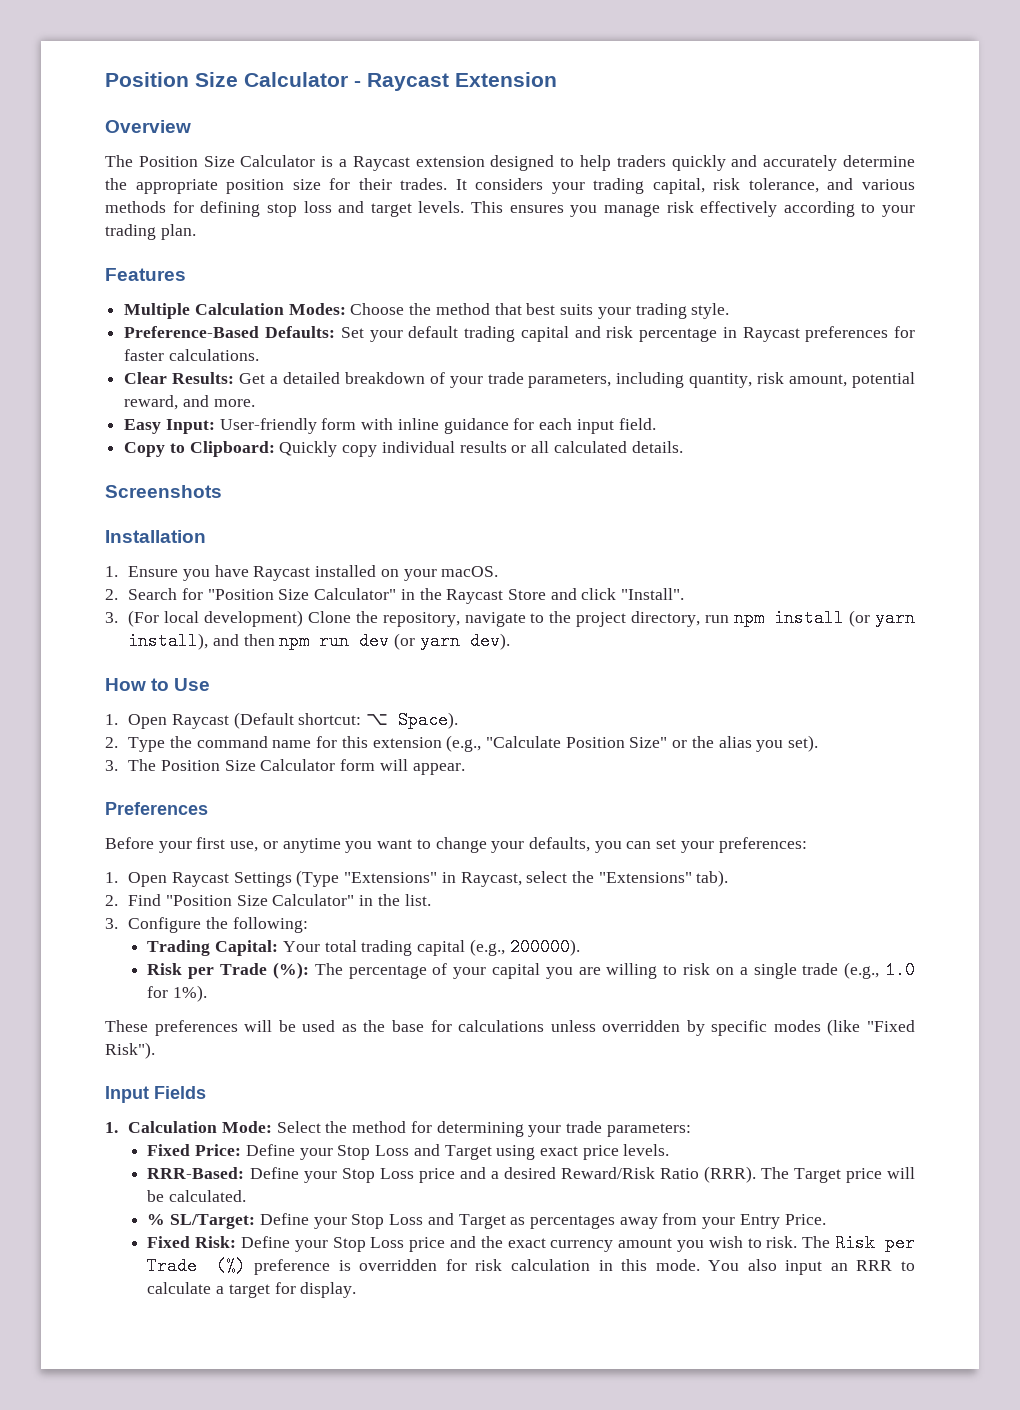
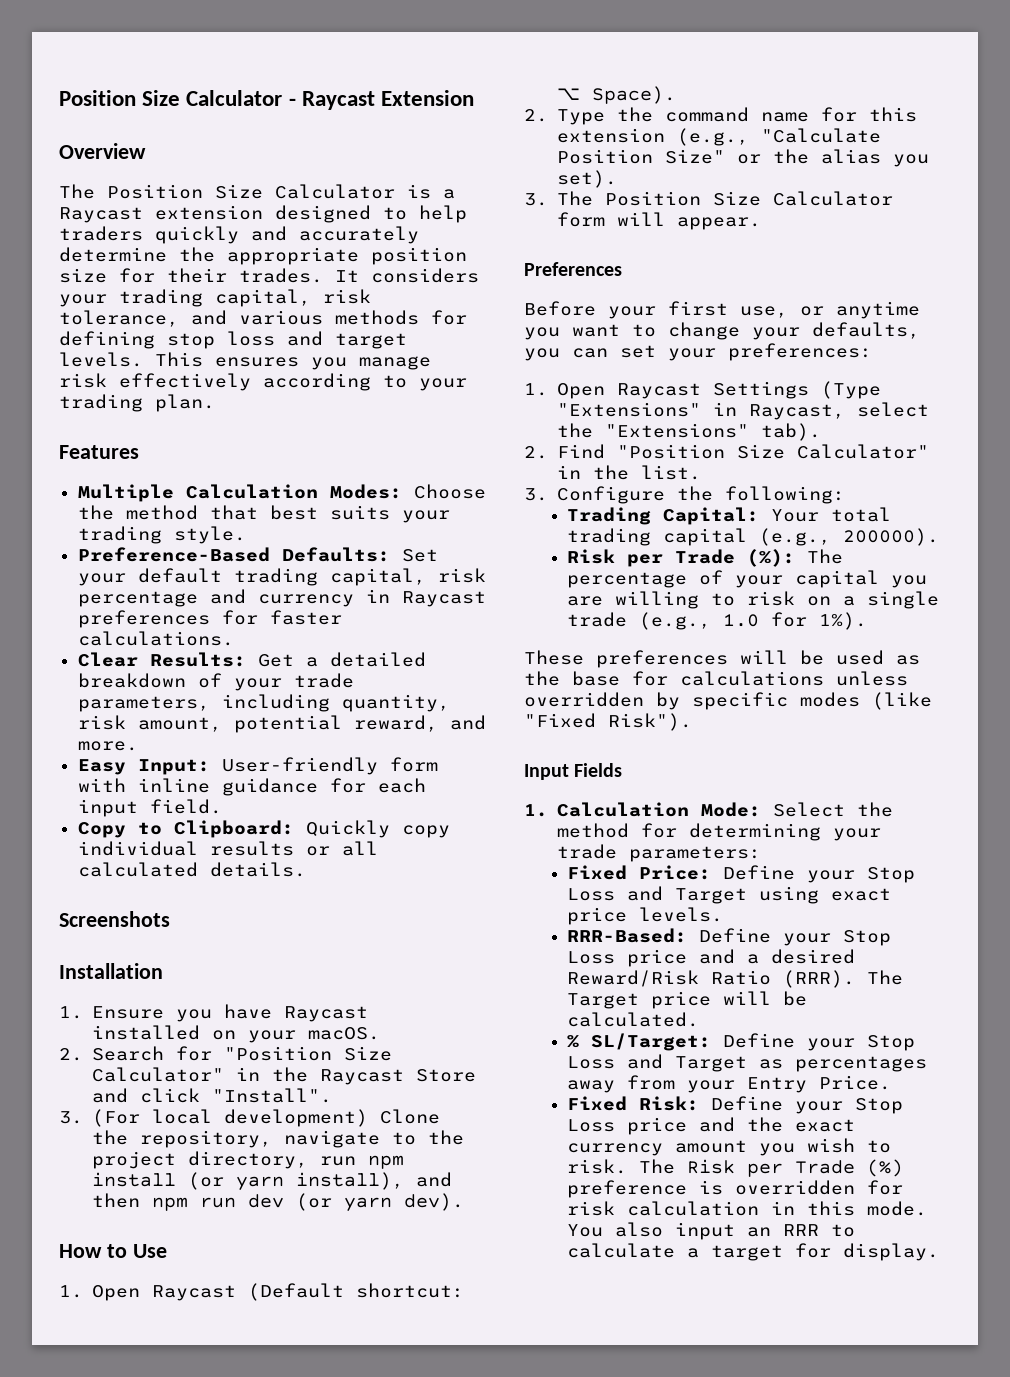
- Preference-Based Defaults: Set your default trading capital and risk percentage in Raycast preferences for faster calculations.
+ Preference-Based Defaults: Set your default trading capital, risk percentage and currency in Raycast preferences for faster calculations.

